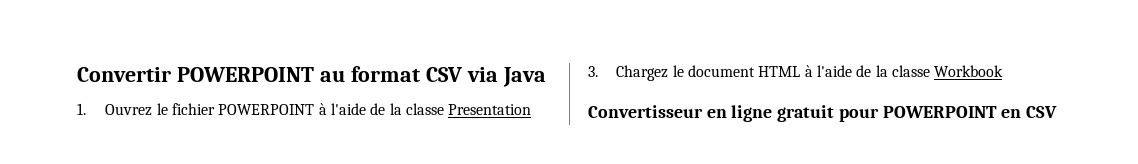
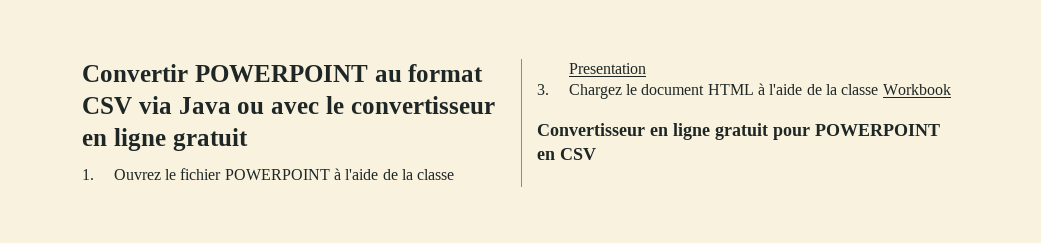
- Convertir POWERPOINT au format CSV via Java
+ Convertir POWERPOINT au format CSV via Java ou avec le convertisseur en ligne gratuit

